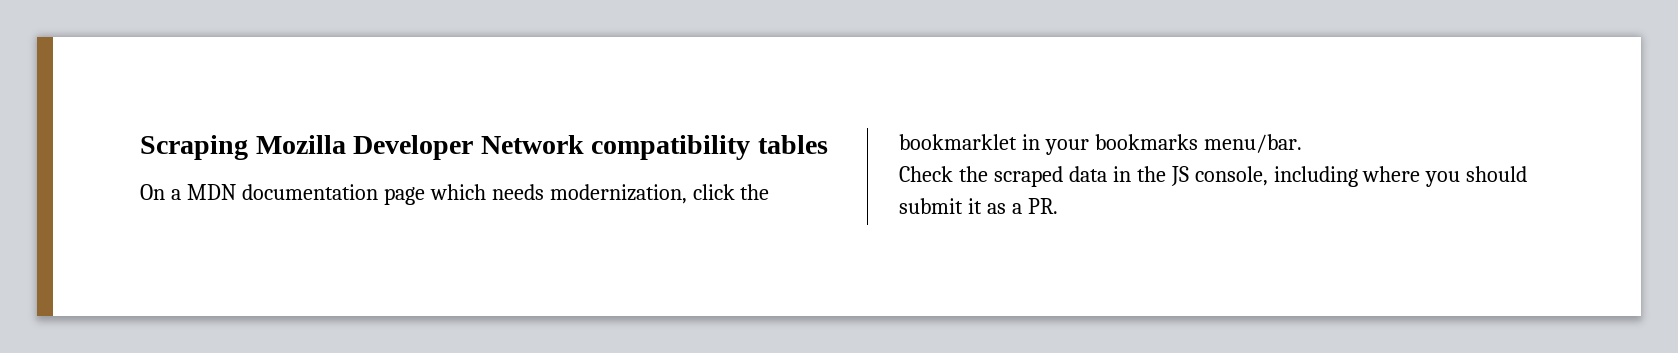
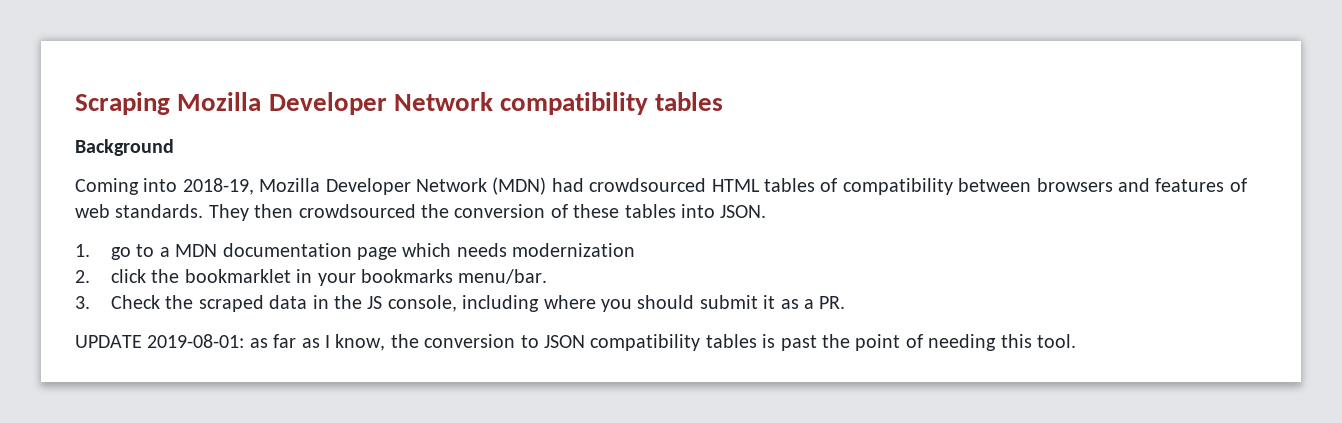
- On a MDN documentation page which needs modernization, click the bookmarklet in your bookmarks menu/bar.
+ Background
+ Coming into 2018-19, Mozilla Developer Network (MDN) had crowdsourced HTML tables of compatibility between browsers and features of web standards. They then crowdsourced the conversion of these tables into JSON.
+ 1. go to a MDN documentation page which needs modernization
+ 2. click the bookmarklet in your bookmarks menu/bar.
- Check the scraped data in the JS console, including where you should submit it as a PR.
+ 3. Check the scraped data in the JS console, including where you should submit it as a PR.
+ UPDATE 2019-08-01: as far as I know, the conversion to JSON compatibility tables is past the point of needing this tool.

